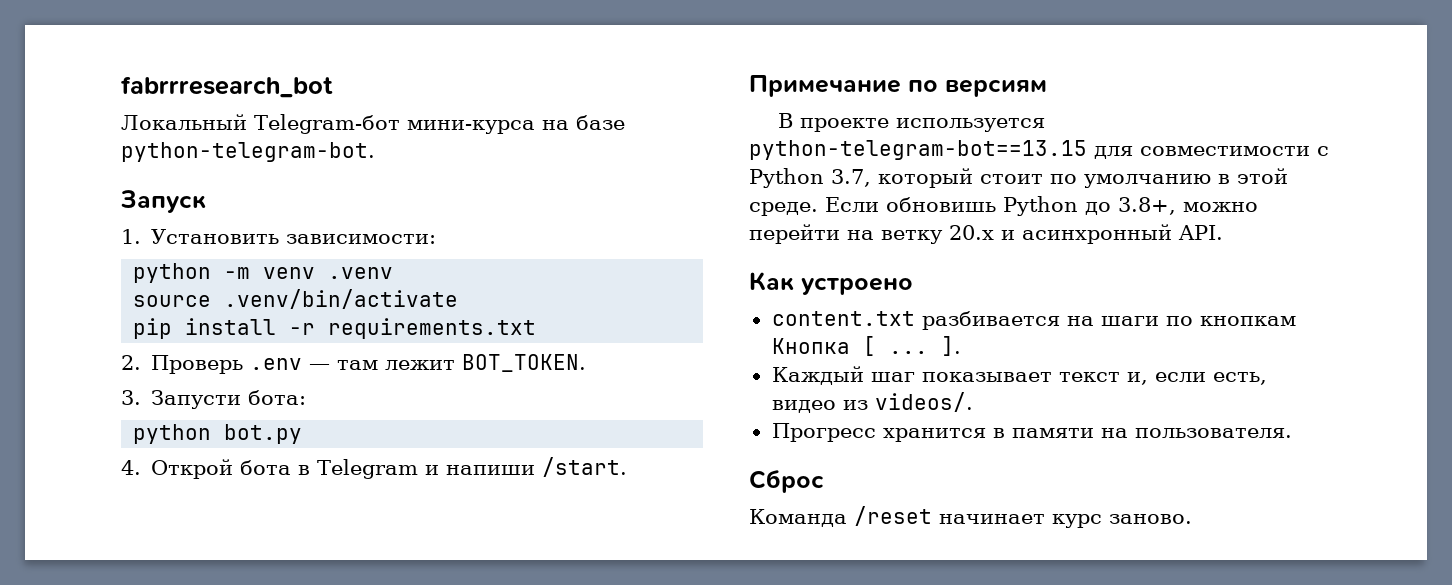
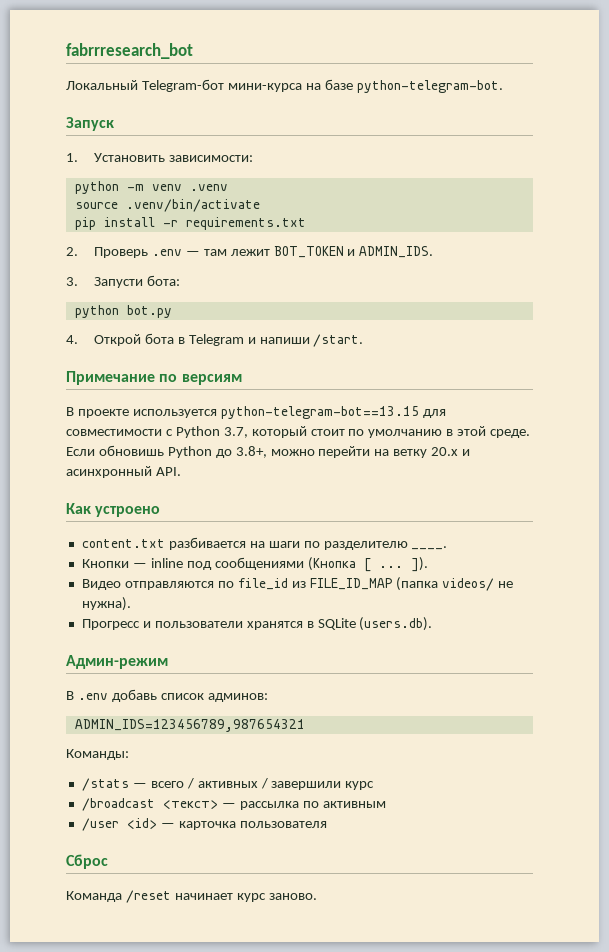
- 2. Проверь .env — там лежит BOT_TOKEN.
+ 2. Проверь .env — там лежит BOT_TOKEN и ADMIN_IDS.
- content.txt разбивается на шаги по кнопкам Кнопка [ ... ].
- Каждый шаг показывает текст и, если есть, видео из videos/.
- Прогресс хранится в памяти на пользователя.
+ content.txt разбивается на шаги по разделителю ____.
+ Кнопки — inline под сообщениями (Кнопка [ ... ]).
+ Видео отправляются по file_id из FILE_ID_MAP (папка videos/ не нужна).
+ Прогресс и пользователи хранятся в SQLite (users.db).
+ Админ-режим
+ В .env добавь список админов:
+ ADMIN_IDS=123456789,987654321
+ Команды:
+ /stats — всего / активных / завершили курс
+ /broadcast <текст> — рассылка по активным
+ /user <id> — карточка пользователя

